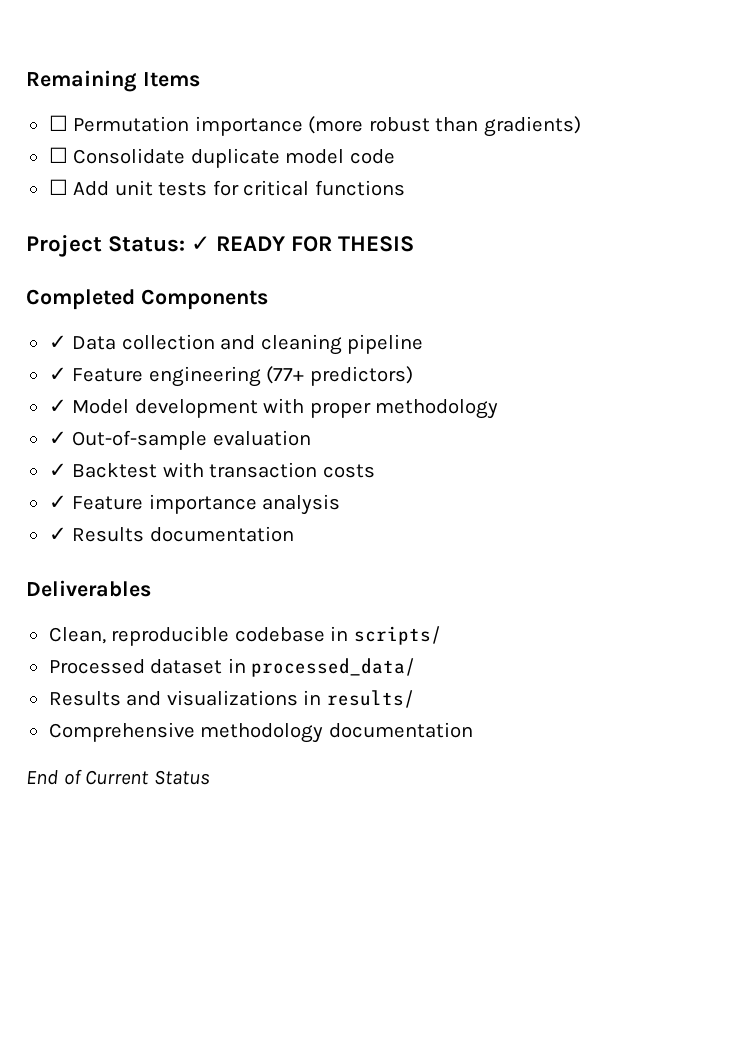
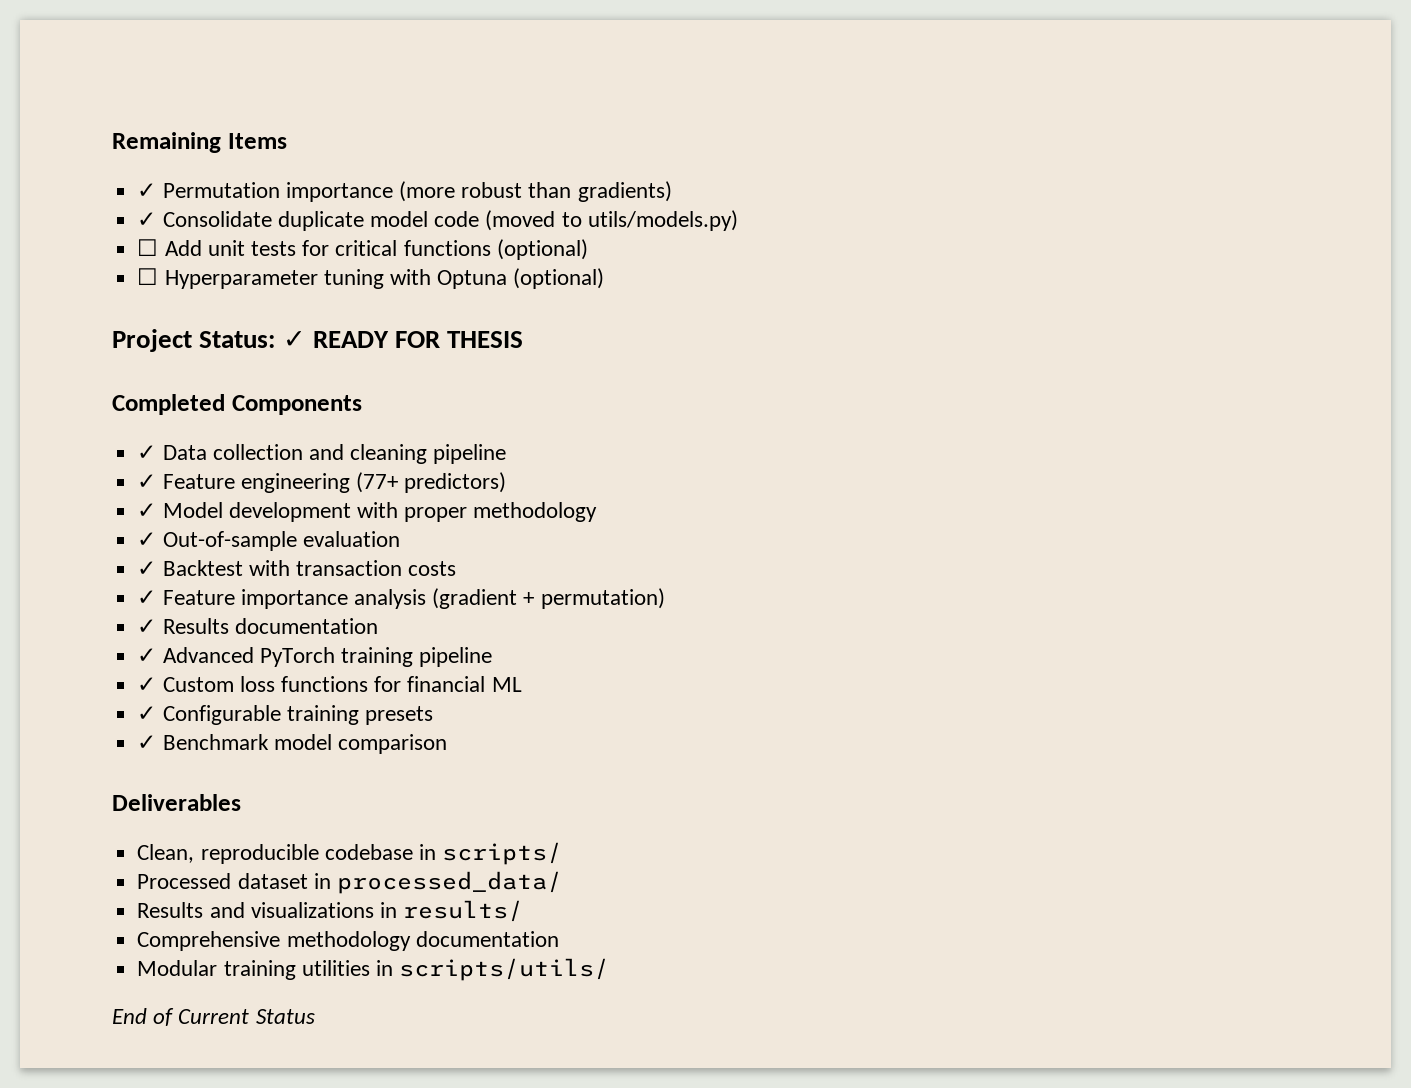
- ☐ Permutation importance (more robust than gradients)
+ ✓ Permutation importance (more robust than gradients)
- ☐ Consolidate duplicate model code
+ ✓ Consolidate duplicate model code (moved to utils/models.py)
- ☐ Add unit tests for critical functions
+ ☐ Add unit tests for critical functions (optional)
+ ☐ Hyperparameter tuning with Optuna (optional)
- ✓ Feature importance analysis
+ ✓ Feature importance analysis (gradient + permutation)
+ ✓ Advanced PyTorch training pipeline
+ ✓ Custom loss functions for financial ML
+ ✓ Configurable training presets
+ ✓ Benchmark model comparison
+ Modular training utilities in scripts/utils/

